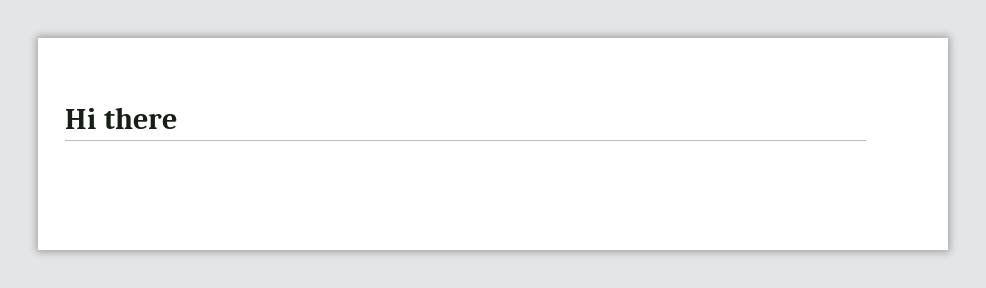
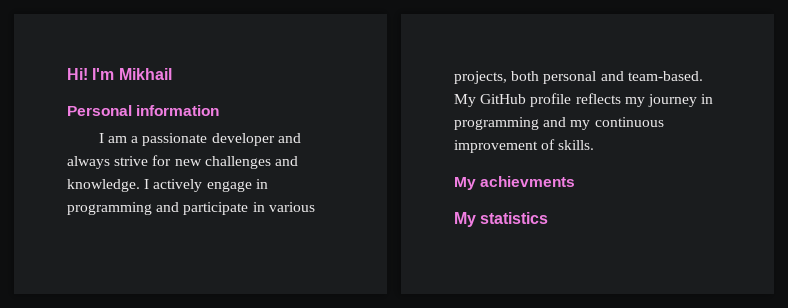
- Hi there
+ Hi! I'm Mikhail
+ Personal information
+ I am a passionate developer and always strive for new challenges and knowledge. I actively engage in programming and participate in various projects, both personal and team-based. My GitHub profile reflects my journey in programming and my continuous improvement of skills.
+ My achievments
+ My statistics

